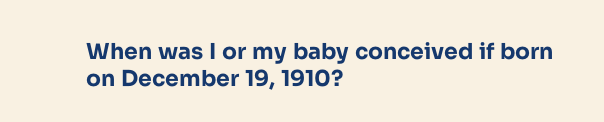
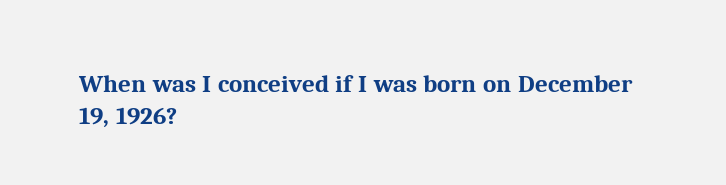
- When was I or my baby conceived if born on December 19, 1910?
+ When was I conceived if I was born on December 19, 1926?

